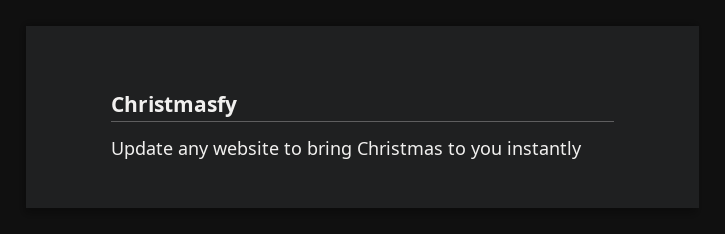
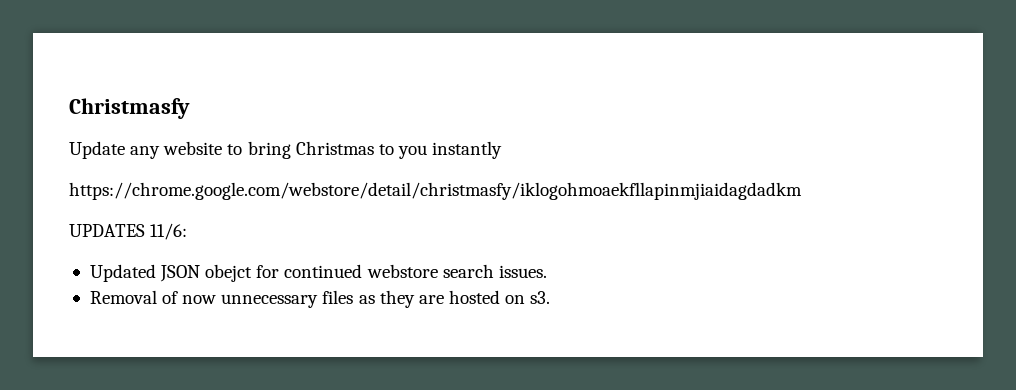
+ https://chrome.google.com/webstore/detail/christmasfy/iklogohmoaekfllapinmjiaidagdadkm
+ UPDATES 11/6:
+ Updated JSON obejct for continued webstore search issues.
+ Removal of now unnecessary files as they are hosted on s3.

